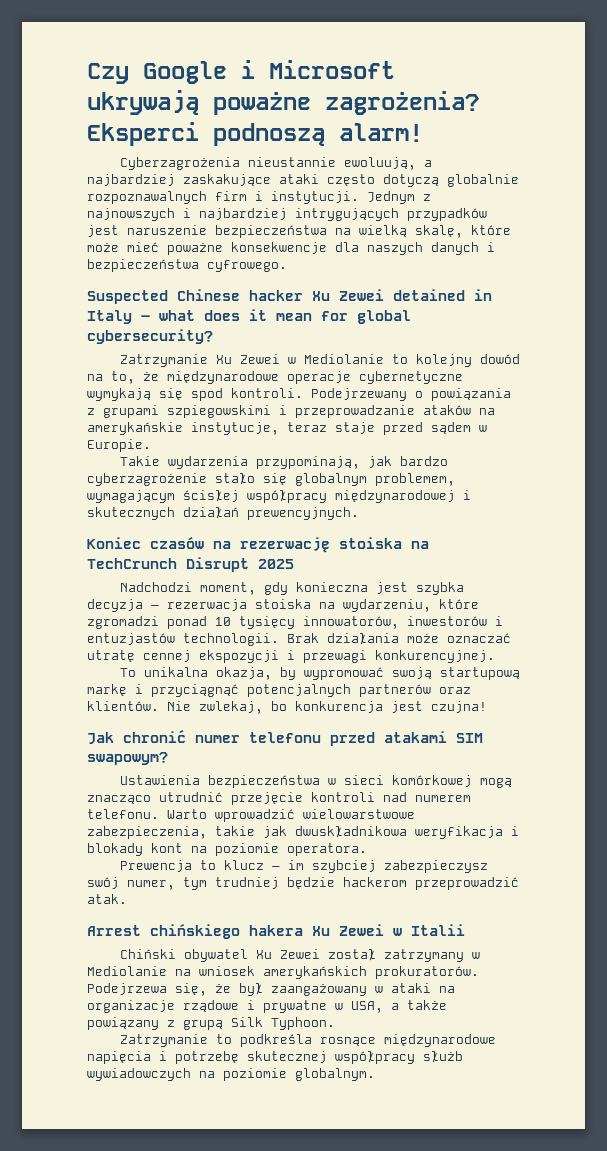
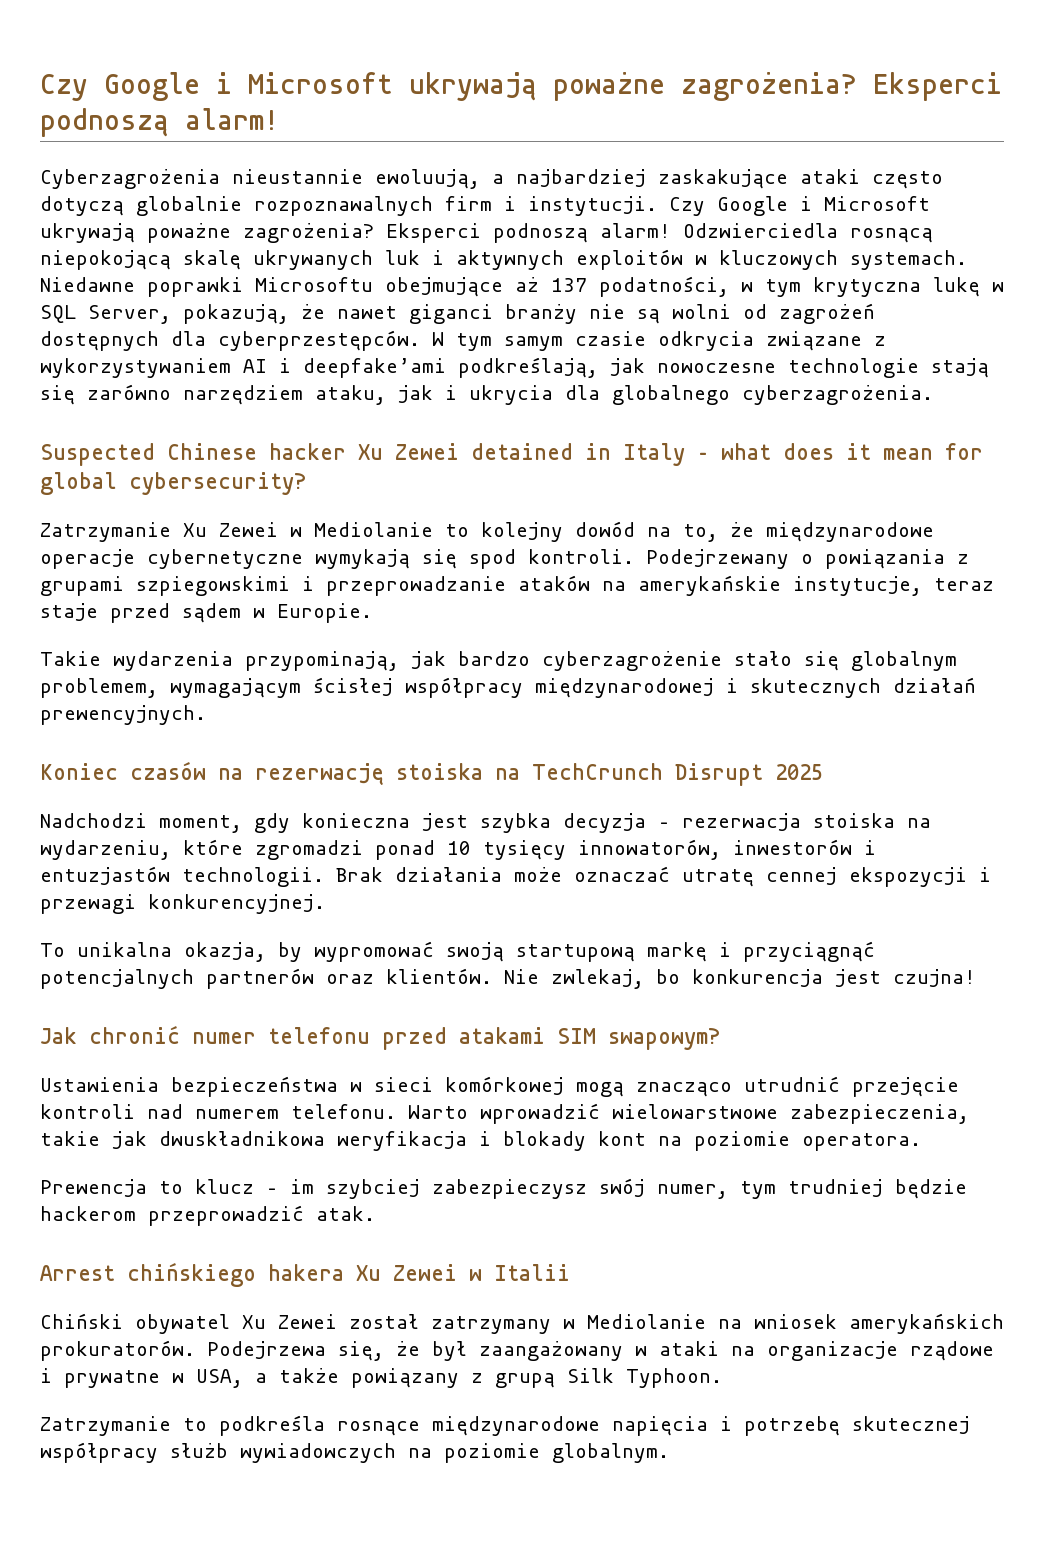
- Jednym z najnowszych i najbardziej intrygujących przypadków jest naruszenie bezpieczeństwa na wielką skalę, które może mieć poważne konsekwencje dla naszych danych i bezpieczeństwa cyfrowego.
+ Czy Google i Microsoft ukrywają poważne zagrożenia? Eksperci podnoszą alarm! Odzwierciedla rosnącą niepokojącą skalę ukrywanych luk i aktywnych exploitów w kluczowych systemach. Niedawne poprawki Microsoftu obejmujące aż 137 podatności, w tym krytyczna lukę w SQL Server, pokazują, że nawet giganci branży nie są wolni od zagrożeń dostępnych dla cyberprzestępców. W tym samym czasie odkrycia związane z wykorzystywaniem AI i deepfake’ami podkreślają, jak nowoczesne technologie stają się zarówno narzędziem ataku, jak i ukrycia dla globalnego cyberzagrożenia.

